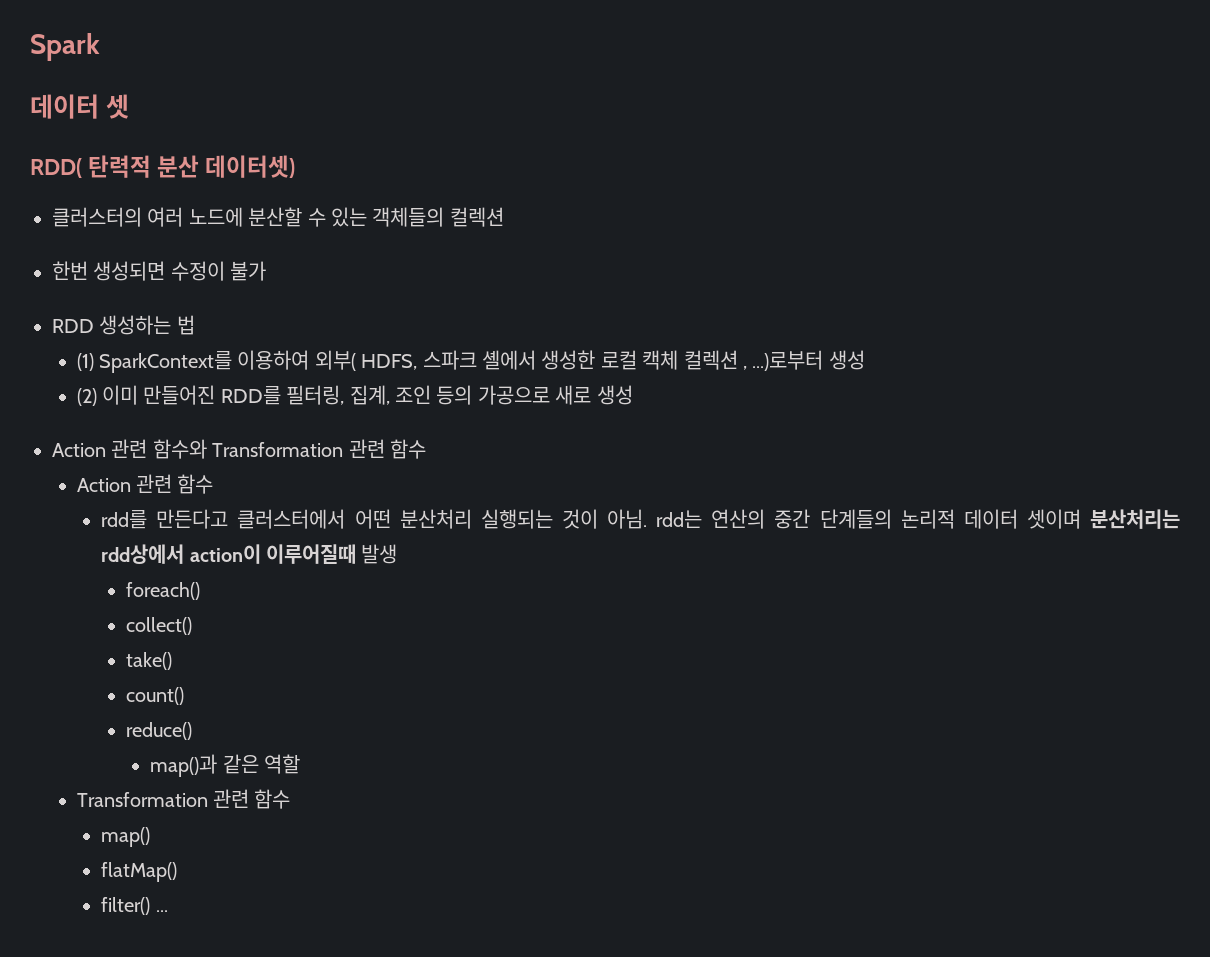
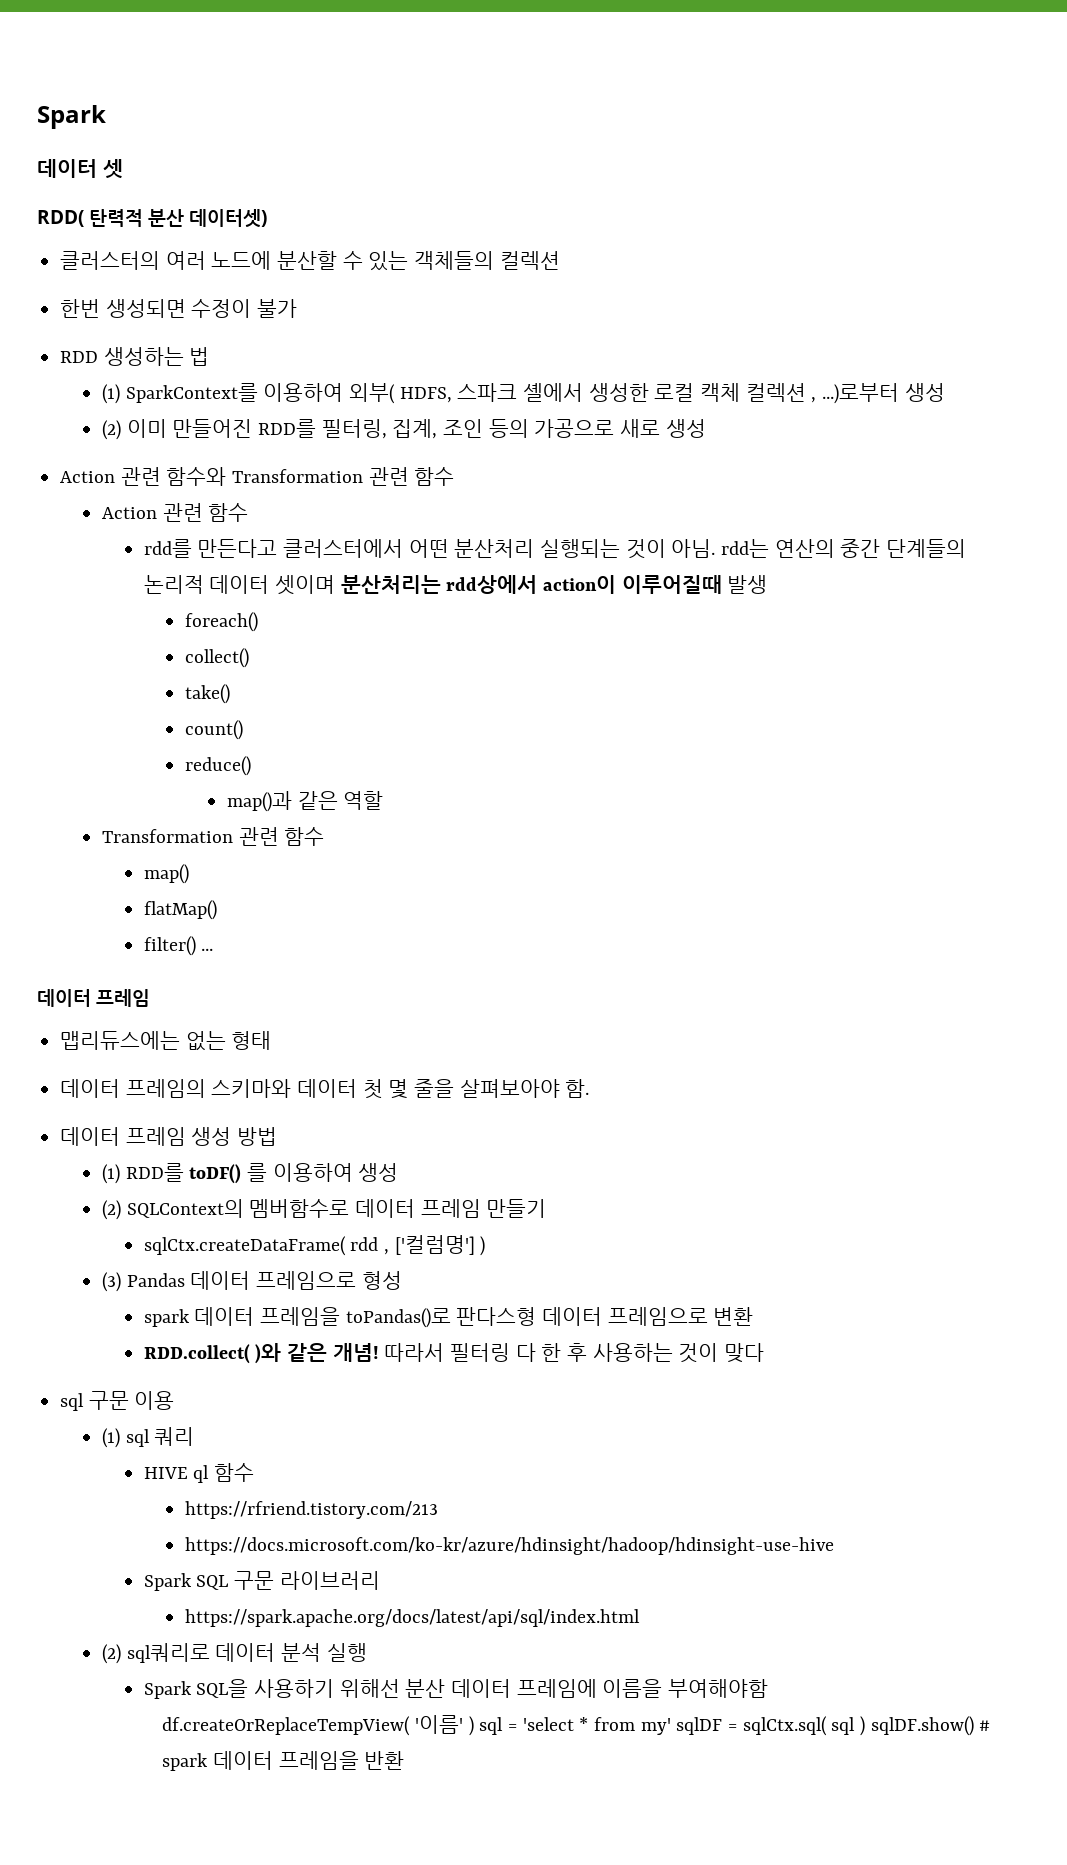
  filter() ...
+ 데이터 프레임
+ 맵리듀스에는 없는 형태
+ 데이터 프레임의 스키마와 데이터 첫 몇 줄을 살펴보아야 함.
+ 데이터 프레임 생성 방법
+ (1) RDD를 toDF() 를 이용하여 생성
+ (2) SQLContext의 멤버함수로 데이터 프레임 만들기
+ sqlCtx.createDataFrame( rdd , ['컬럼명'] )
+ (3) Pandas 데이터 프레임으로 형성
+ spark 데이터 프레임을 toPandas()로 판다스형 데이터 프레임으로 변환
+ RDD.collect( )와 같은 개념! 따라서 필터링 다 한 후 사용하는 것이 맞다
+ sql 구문 이용
+ (1) sql 쿼리
+ HIVE ql 함수
+ https://rfriend.tistory.com/213
+ https://docs.microsoft.com/ko-kr/azure/hdinsight/hadoop/hdinsight-use-hive
+ Spark SQL 구문 라이브러리
+ https://spark.apache.org/docs/latest/api/sql/index.html
+ (2) sql쿼리로 데이터 분석 실행
+ Spark SQL을 사용하기 위해선 분산 데이터 프레임에 이름을 부여해야함
+ df.createOrReplaceTempView( '이름' ) sql = 'select * from my' sqlDF = sqlCtx.sql( sql ) sqlDF.show() # spark 데이터 프레임을 반환

